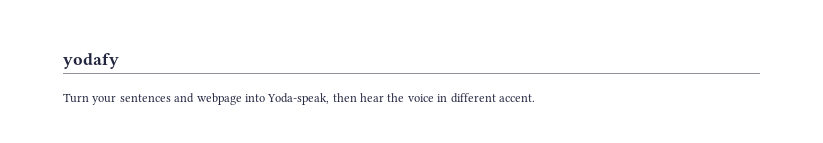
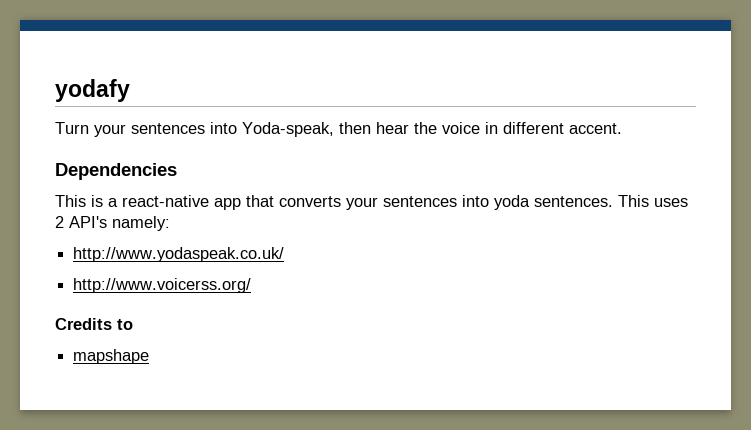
- Turn your sentences and webpage into Yoda-speak, then hear the voice in different accent.
+ Turn your sentences into Yoda-speak, then hear the voice in different accent.
+ Dependencies
+ This is a react-native app that converts your sentences into yoda sentences. This uses 2 API's namely:
+ http://www.yodaspeak.co.uk/
+ http://www.voicerss.org/
+ Credits to
+ mapshape

